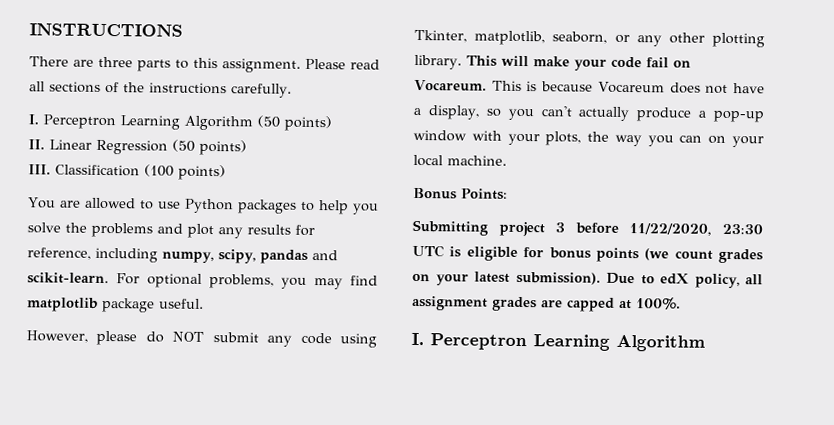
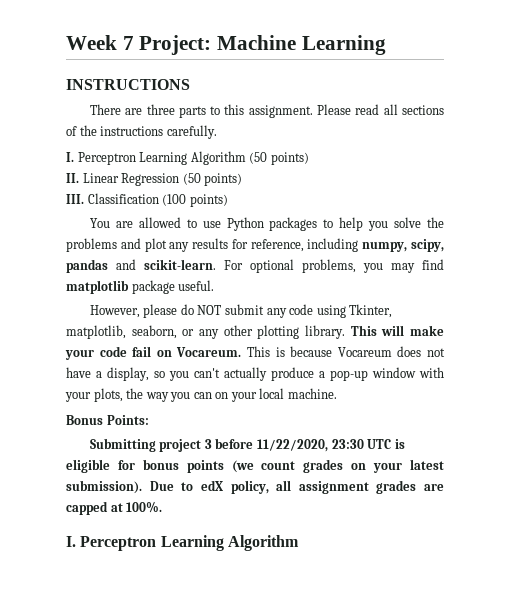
+ Week 7 Project: Machine Learning

